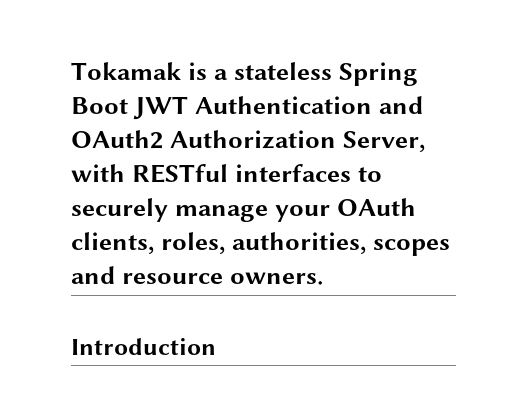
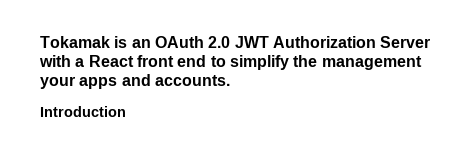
- Tokamak is a stateless Spring Boot JWT Authentication and OAuth2 Authorization Server, with RESTful interfaces to securely manage your OAuth clients, roles, authorities, scopes and resource owners.
+ Tokamak is an OAuth 2.0 JWT Authorization Server with a React front end to simplify the management your apps and accounts.

